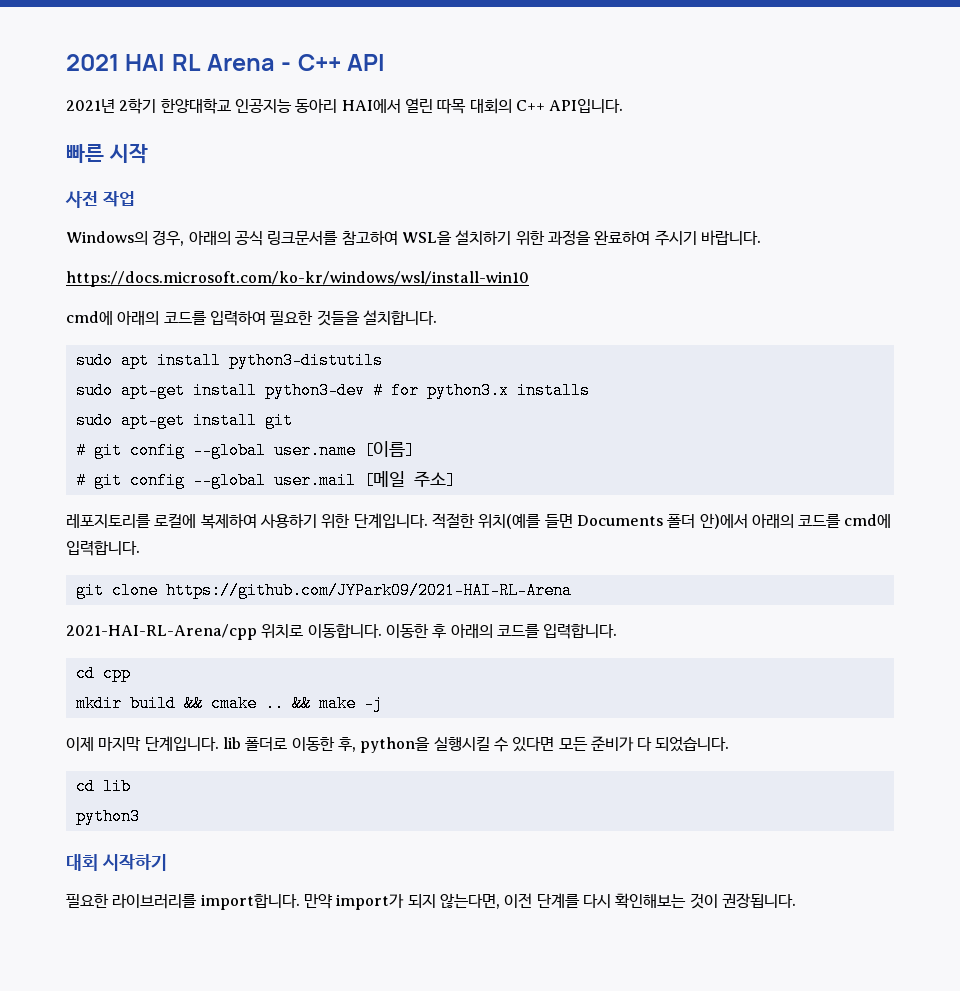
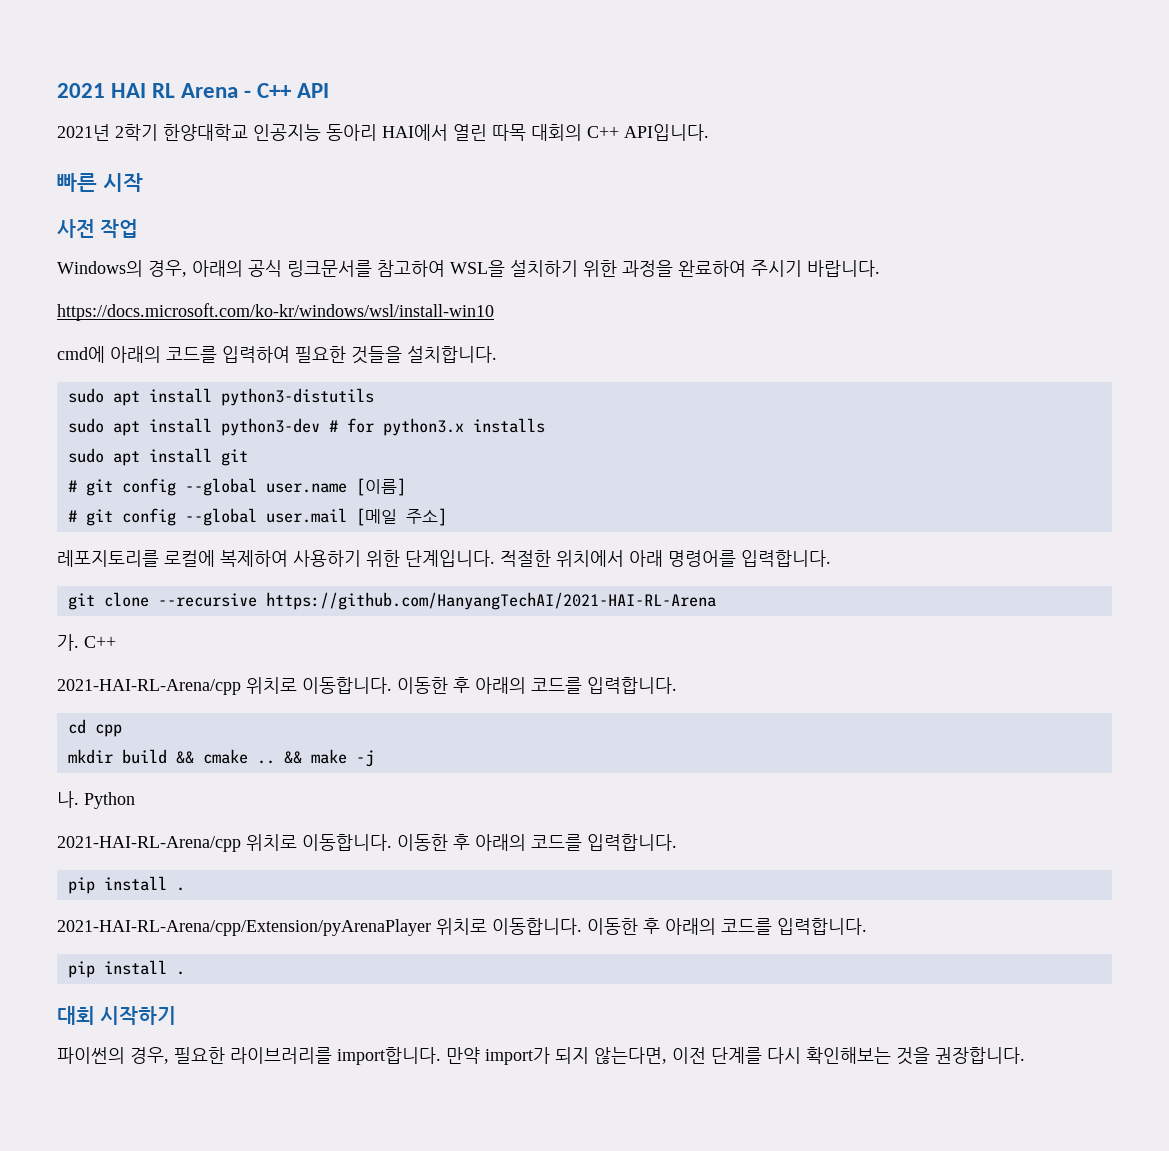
- sudo apt-get install python3-dev # for python3.x installs
+ sudo apt install python3-dev # for python3.x installs
- sudo apt-get install git
+ sudo apt install git
- 적절한 위치(예를 들면 Documents 폴더 안)에서 아래의 코드를 cmd에 입력합니다.
+ 적절한 위치에서 아래 명령어를 입력합니다.
- git clone https://github.com/JYPark09/2021-HAI-RL-Arena
+ git clone --recursive https://github.com/HanyangTechAI/2021-HAI-RL-Arena
+ 가. C++
- 이제 마지막 단계입니다. lib 폴더로 이동한 후, python을 실행시킬 수 있다면 모든 준비가 다 되었습니다.
- cd lib
- python3
+ 나. Python
+ 2021-HAI-RL-Arena/cpp 위치로 이동합니다. 이동한 후 아래의 코드를 입력합니다.
+ pip install .
+ 2021-HAI-RL-Arena/cpp/Extension/pyArenaPlayer 위치로 이동합니다. 이동한 후 아래의 코드를 입력합니다.
+ pip install .
- 필요한 라이브러리를 import합니다.
+ 파이썬의 경우, 필요한 라이브러리를 import합니다.
- 만약 import가 되지 않는다면, 이전 단계를 다시 확인해보는 것이 권장됩니다.
+ 만약 import가 되지 않는다면, 이전 단계를 다시 확인해보는 것을 권장합니다.

